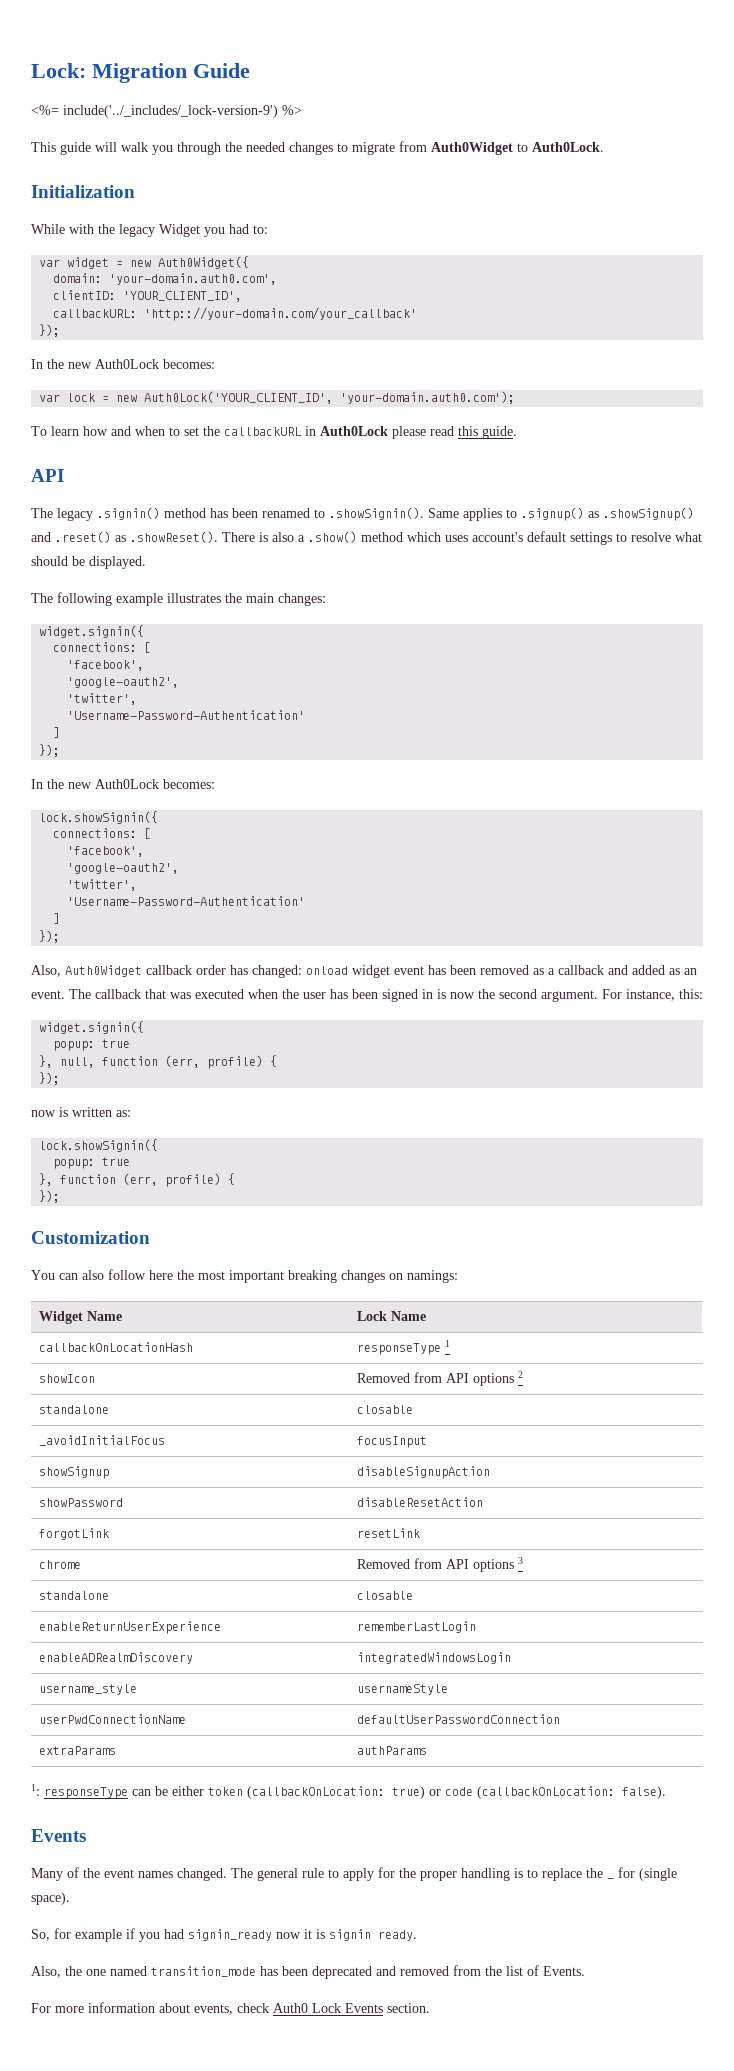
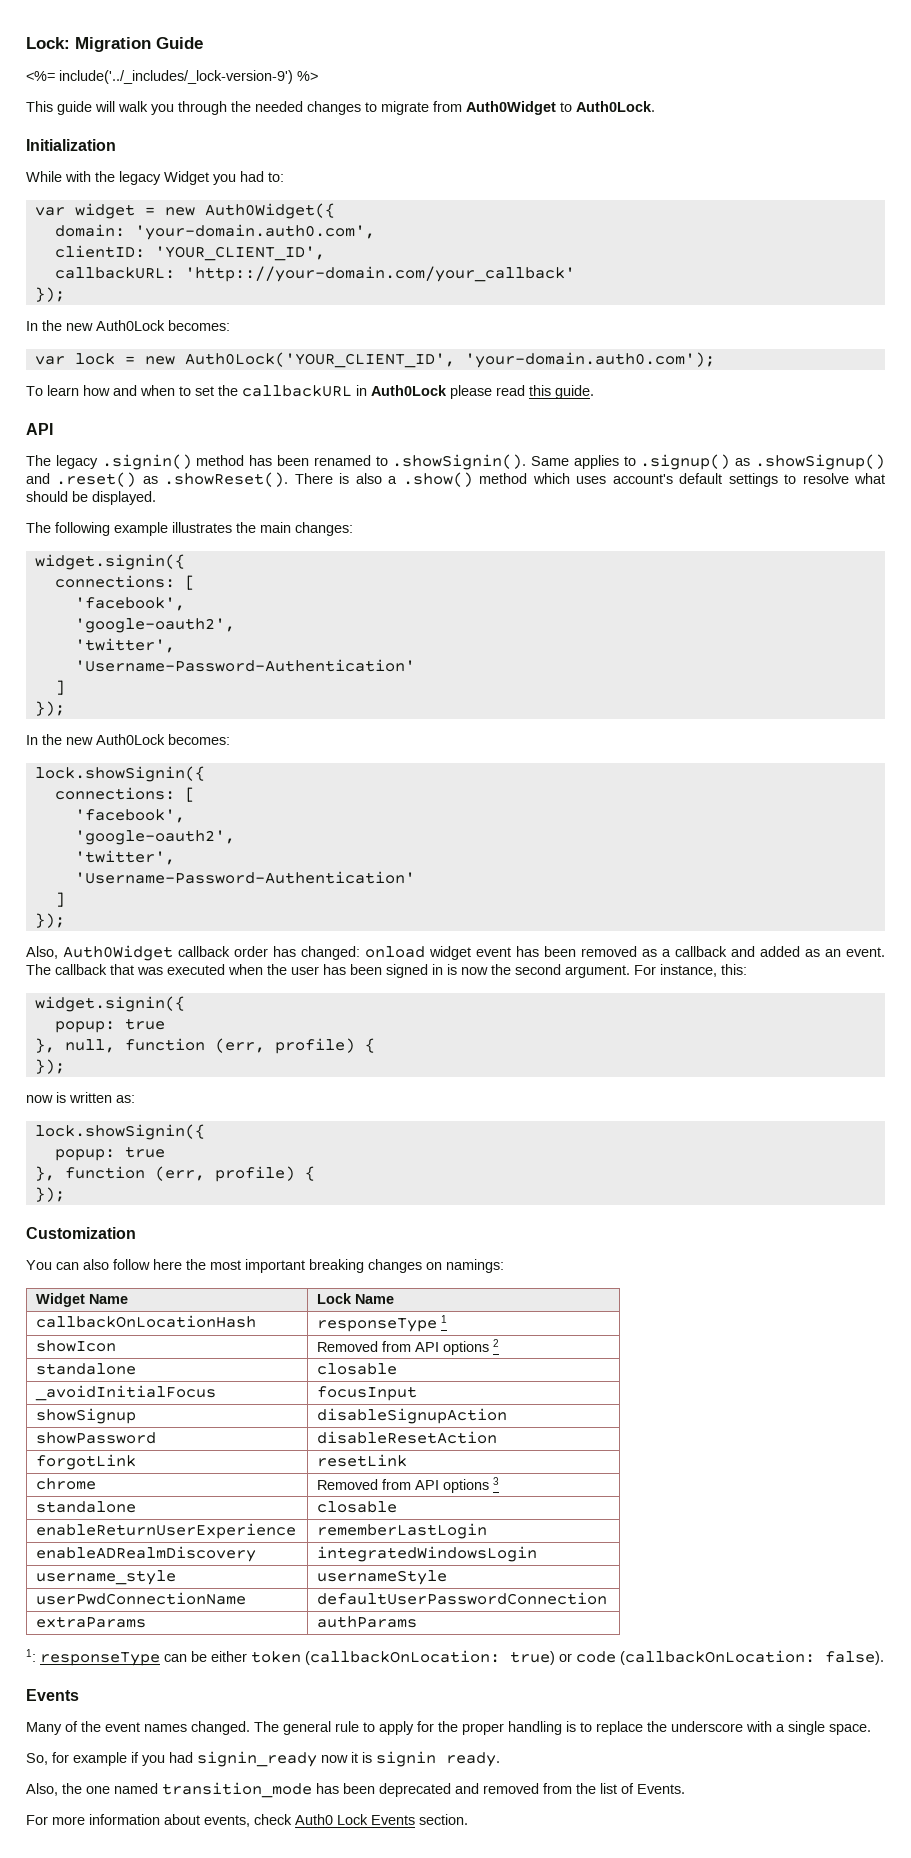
- The general rule to apply for the proper handling is to replace the _ for (single space).
+ The general rule to apply for the proper handling is to replace the underscore with a single space.

